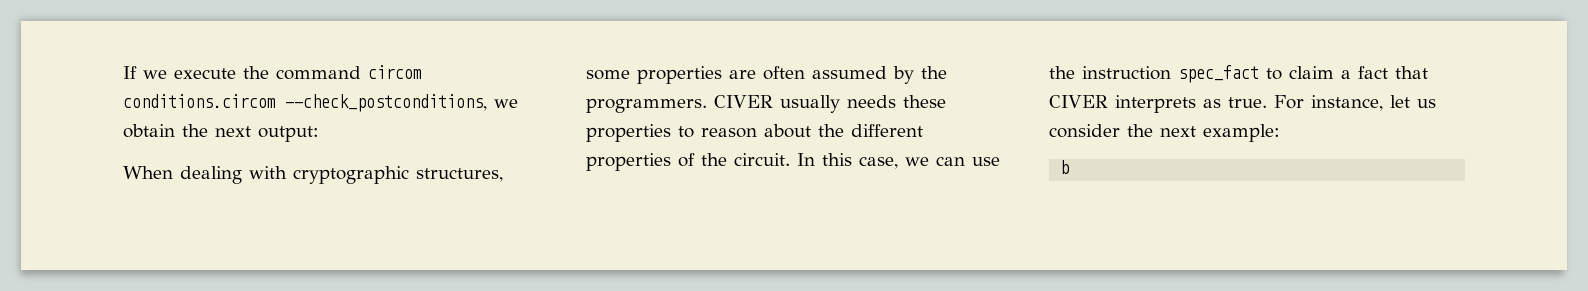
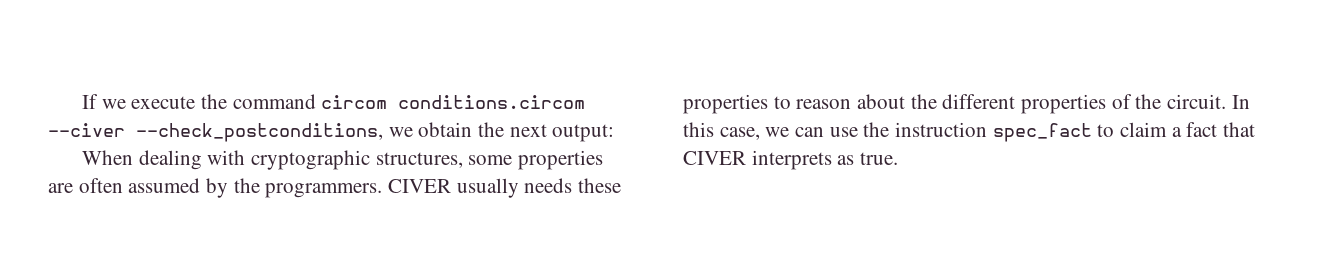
- If we execute the command circom conditions.circom --check_postconditions, we obtain the next output:
+ If we execute the command circom conditions.circom --civer --check_postconditions, we obtain the next output:
- For instance, let us consider the next example:
- b

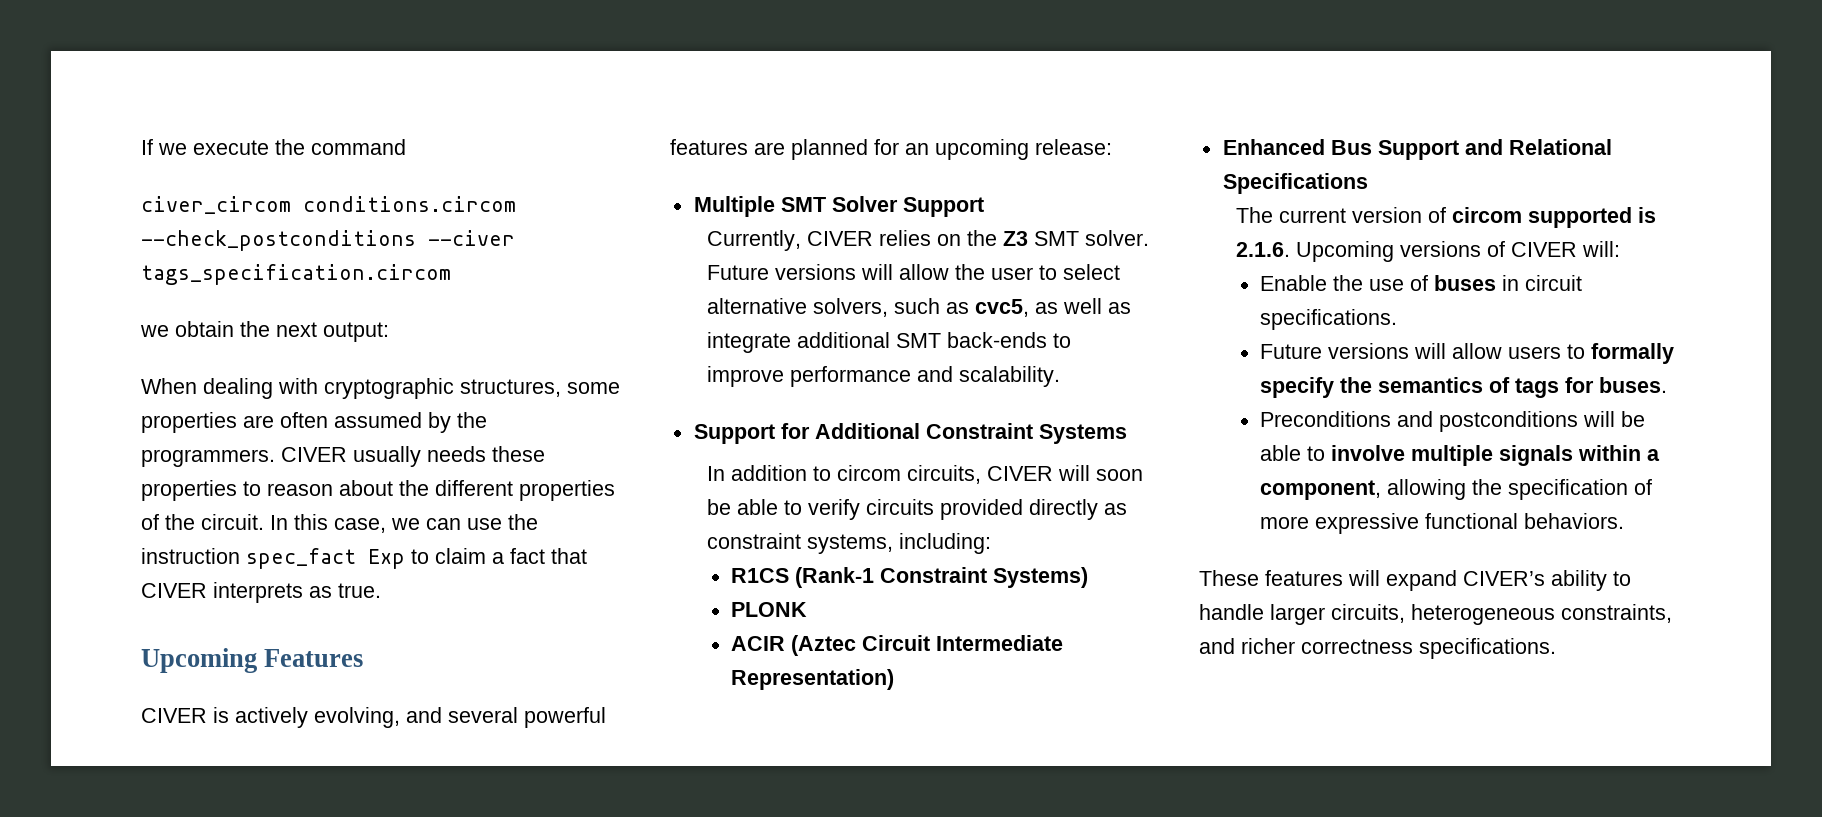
- If we execute the command circom conditions.circom --civer --check_postconditions, we obtain the next output:
+ If we execute the command
+ civer_circom conditions.circom --check_postconditions --civer tags_specification.circom
+ we obtain the next output:
- In this case, we can use the instruction spec_fact to claim a fact that CIVER interprets as true.
+ In this case, we can use the instruction spec_fact Exp to claim a fact that CIVER interprets as true.
+ Upcoming Features
+ CIVER is actively evolving, and several powerful features are planned for an upcoming release:
+ Multiple SMT Solver Support
+ Currently, CIVER relies on the Z3 SMT solver. Future versions will allow the user to select alternative solvers, such as cvc5, as well as integrate additional SMT back-ends to improve performance and scalability.
+ Support for Additional Constraint Systems
+ In addition to circom circuits, CIVER will soon be able to verify circuits provided directly as constraint systems, including:
+ R1CS (Rank-1 Constraint Systems)
+ PLONK
+ ACIR (Aztec Circuit Intermediate Representation)
+ Enhanced Bus Support and Relational Specifications
+ The current version of circom supported is 2.1.6. Upcoming versions of CIVER will:
+ Enable the use of buses in circuit specifications.
+ Future versions will allow users to formally specify the semantics of tags for buses.
+ Preconditions and postconditions will be able to involve multiple signals within a component, allowing the specification of more expressive functional behaviors.
+ These features will expand CIVER’s ability to handle larger circuits, heterogeneous constraints, and richer correctness specifications.

